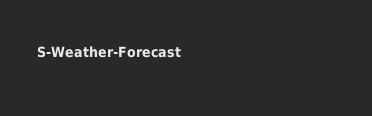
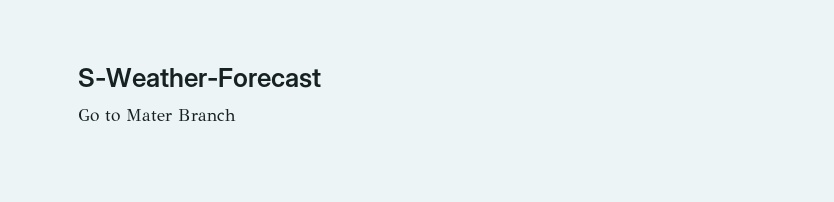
+ Go to Mater Branch

